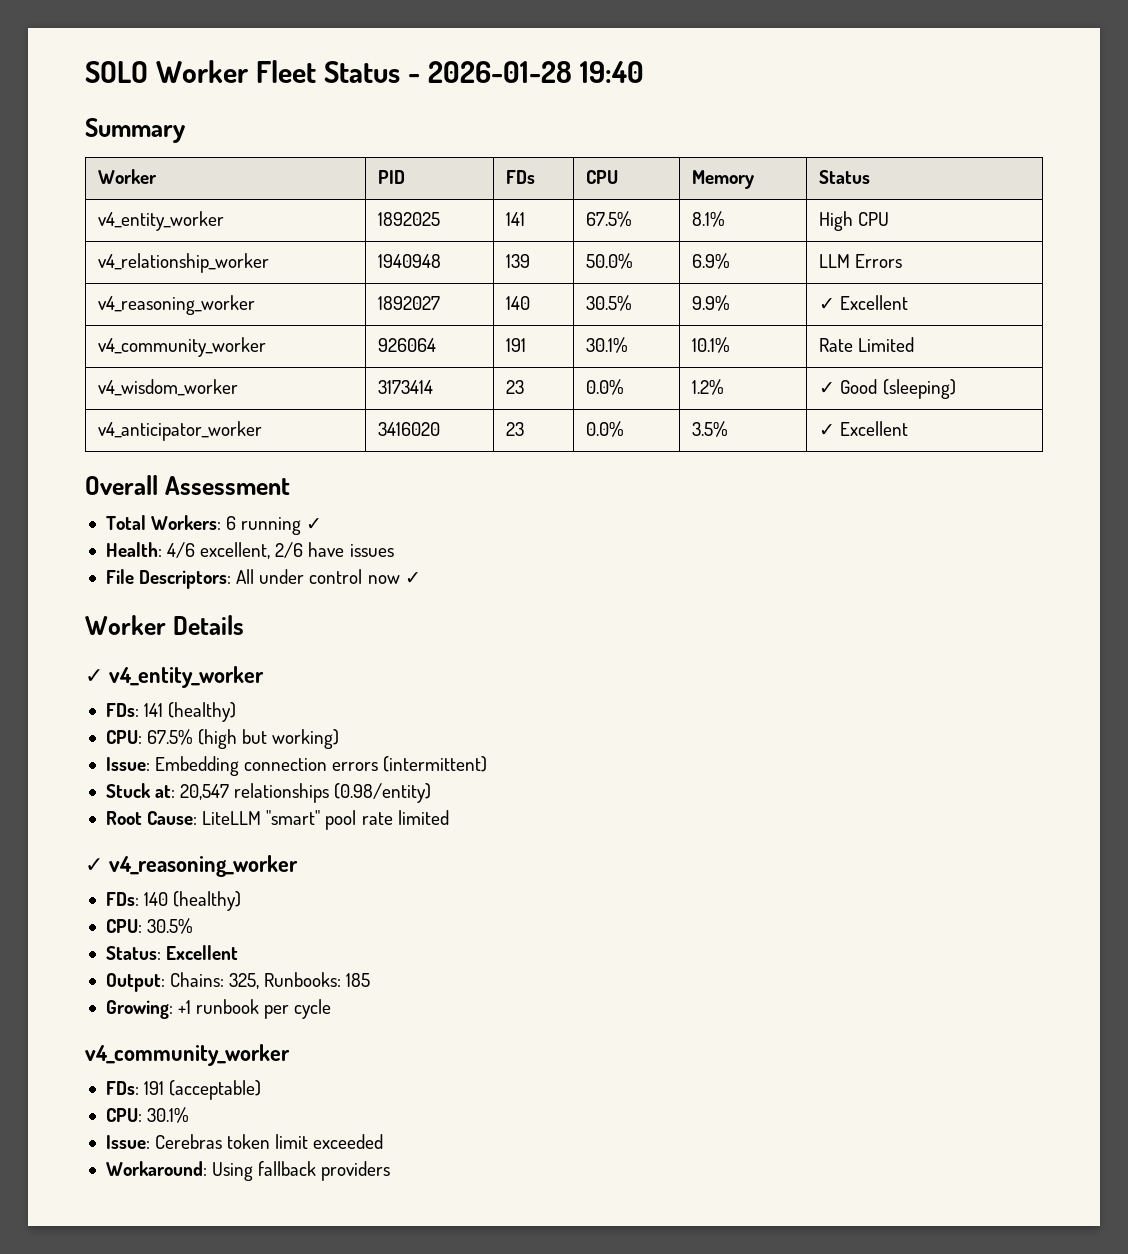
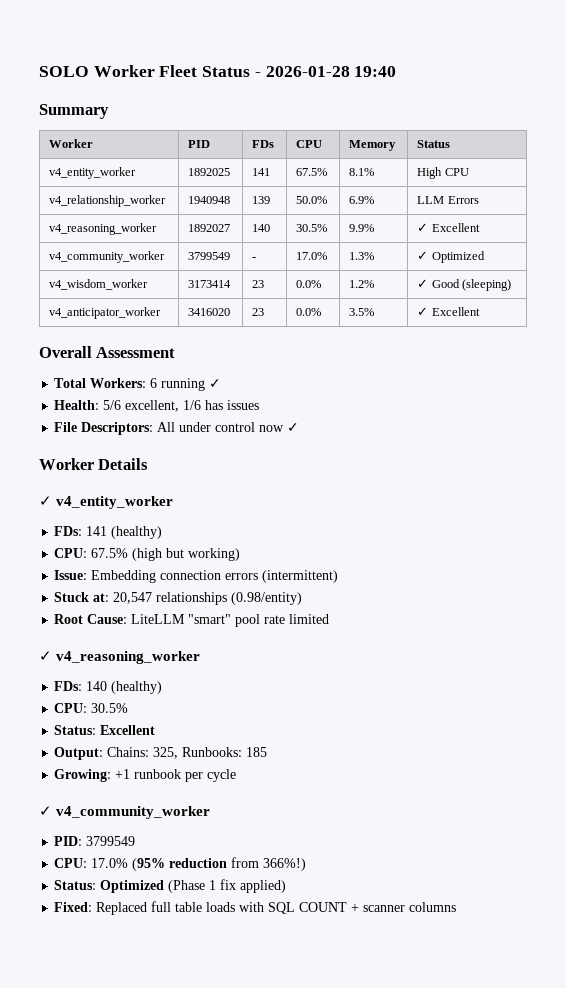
- v4_community_worker | 926064 | 191 | 30.1% | 10.1% | Rate Limited
+ v4_community_worker | 3799549 | - | 17.0% | 1.3% | ✓ Optimized
- Health: 4/6 excellent, 2/6 have issues
+ Health: 5/6 excellent, 1/6 has issues
  Growing: +1 runbook per cycle
- v4_community_worker
+ ✓ v4_community_worker
- FDs: 191 (acceptable)
- CPU: 30.1%
- Issue: Cerebras token limit exceeded
- Workaround: Using fallback providers
+ PID: 3799549
+ CPU: 17.0% (95% reduction from 366%!)
+ Status: Optimized (Phase 1 fix applied)
+ Fixed: Replaced full table loads with SQL COUNT + scanner columns

